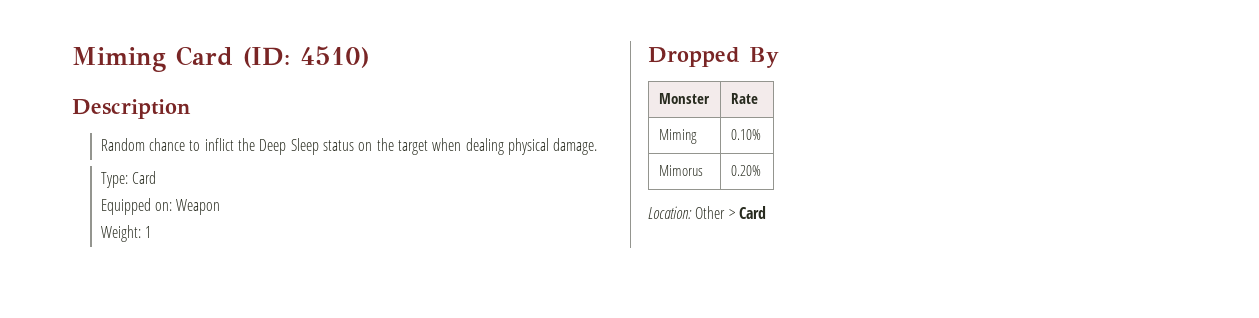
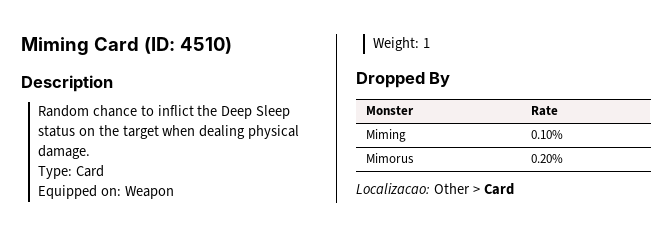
- Location: Other > Card
+ Localizacao: Other > Card

